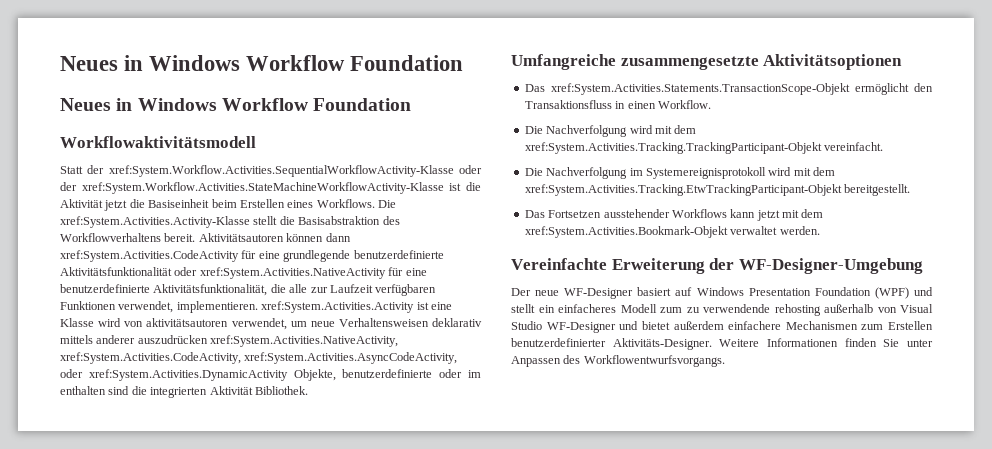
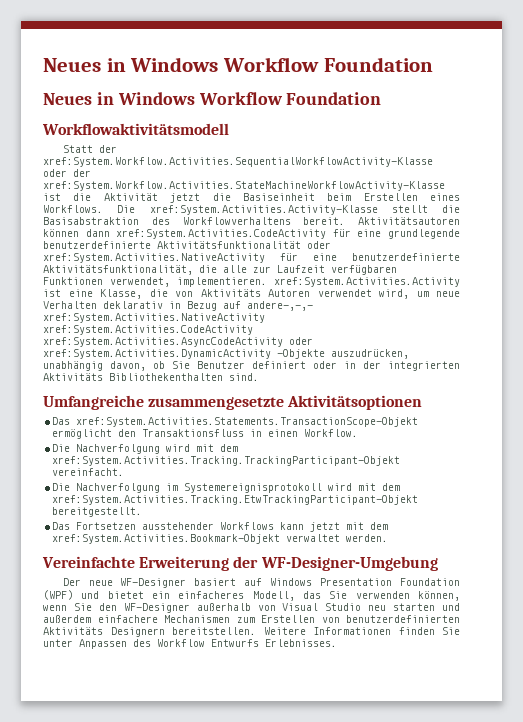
- Aktivitätsautoren können dann xref:System.Activities.CodeActivity für eine grundlegende benutzerdefinierte Aktivitätsfunktionalität oder xref:System.Activities.NativeActivity für eine benutzerdefinierte Aktivitätsfunktionalität, die alle zur Laufzeit verfügbaren Funktionen verwendet, implementieren. xref:System.Activities.Activity ist eine Klasse wird von aktivitätsautoren verwendet, um neue Verhaltensweisen deklarativ mittels anderer auszudrücken xref:System.Activities.NativeActivity, xref:System.Activities.CodeActivity, xref:System.Activities.AsyncCodeActivity, oder xref:System.Activities.DynamicActivity Objekte, benutzerdefinierte oder im enthalten sind die integrierten Aktivität Bibliothek.
+ Aktivitätsautoren können dann xref:System.Activities.CodeActivity für eine grundlegende benutzerdefinierte Aktivitätsfunktionalität oder xref:System.Activities.NativeActivity für eine benutzerdefinierte Aktivitätsfunktionalität, die alle zur Laufzeit verfügbaren Funktionen verwendet, implementieren. xref:System.Activities.Activity ist eine Klasse, die von Aktivitäts Autoren verwendet wird, um neue Verhalten deklarativ in Bezug auf andere-,-,- xref:System.Activities.NativeActivity xref:System.Activities.CodeActivity xref:System.Activities.AsyncCodeActivity oder xref:System.Activities.DynamicActivity -Objekte auszudrücken, unabhängig davon, ob Sie Benutzer definiert oder in der integrierten Aktivitäts Bibliothekenthalten sind.
- Der neue WF-Designer basiert auf Windows Presentation Foundation (WPF) und stellt ein einfacheres Modell zum zu verwendende rehosting außerhalb von Visual Studio WF-Designer und bietet außerdem einfachere Mechanismen zum Erstellen benutzerdefinierter Aktivitäts-Designer.
+ Der neue WF-Designer basiert auf Windows Presentation Foundation (WPF) und bietet ein einfacheres Modell, das Sie verwenden können, wenn Sie den WF-Designer außerhalb von Visual Studio neu starten und außerdem einfachere Mechanismen zum Erstellen von benutzerdefinierten Aktivitäts Designern bereitstellen.
- Weitere Informationen finden Sie unter Anpassen des Workflowentwurfsvorgangs.
+ Weitere Informationen finden Sie unter Anpassen des Workflow Entwurfs Erlebnisses.

